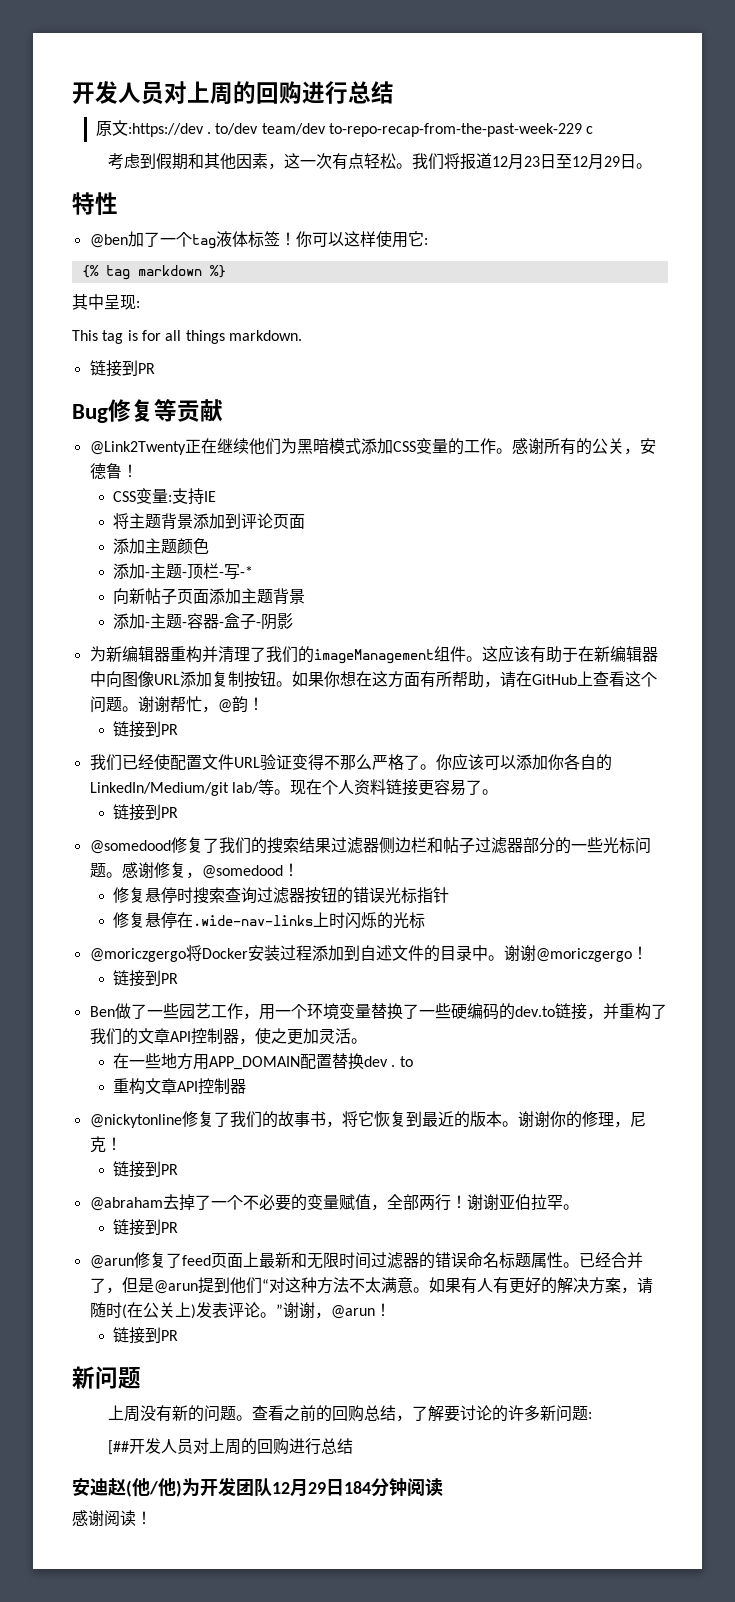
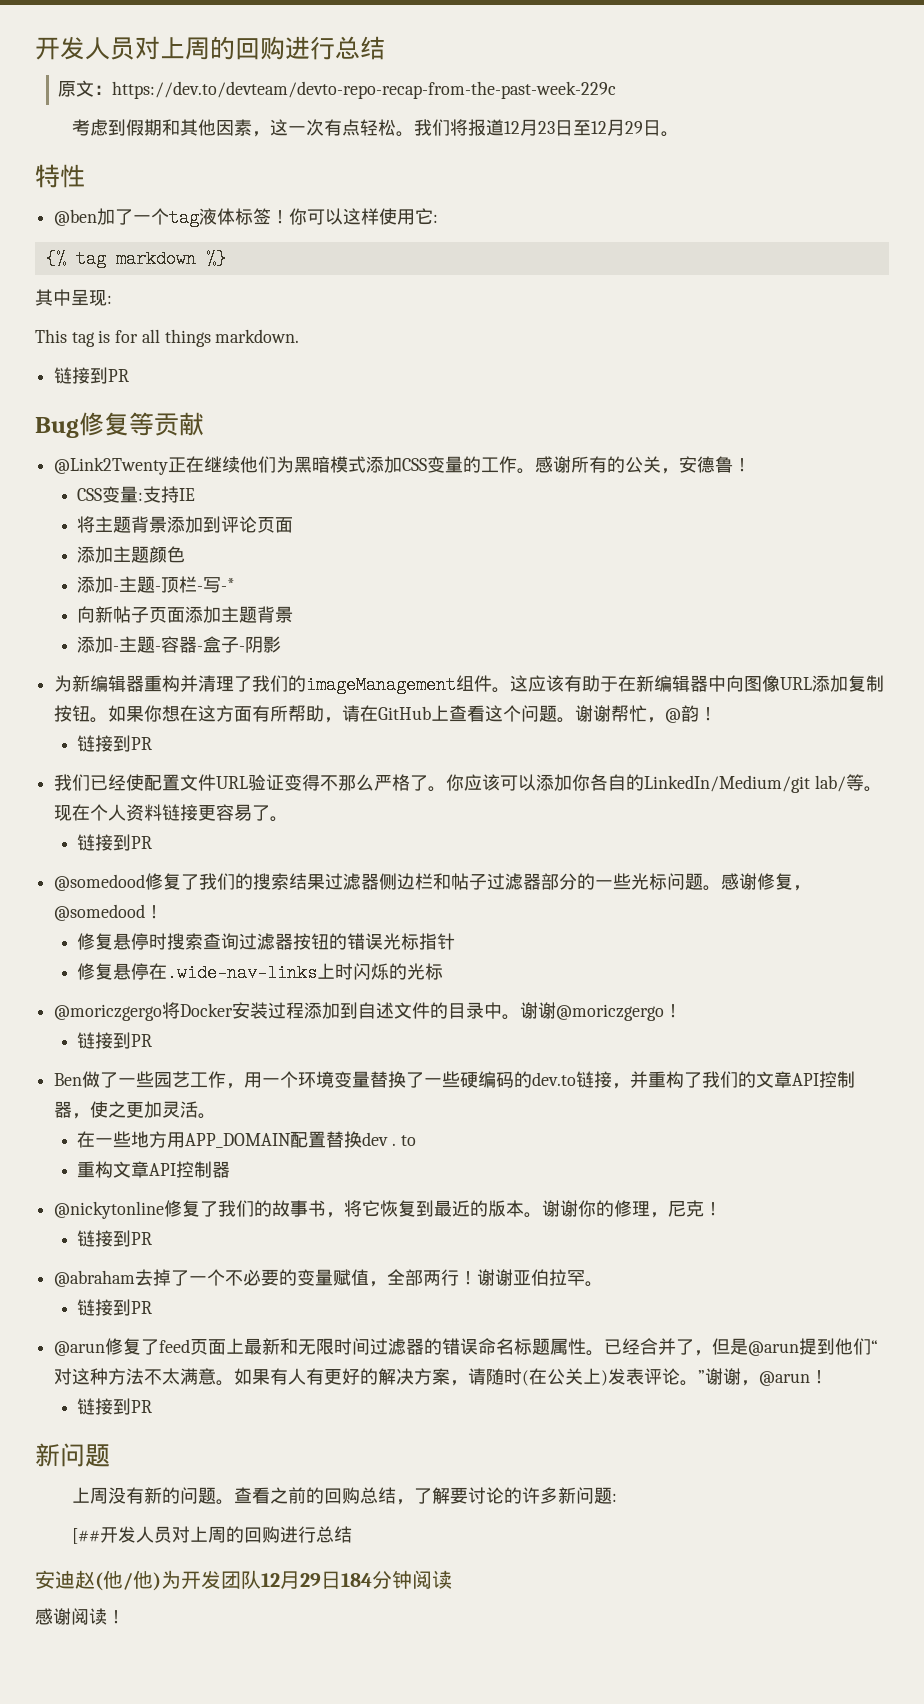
- 原文:https://dev . to/dev team/dev to-repo-recap-from-the-past-week-229 c
+ 原文：https://dev.to/devteam/devto-repo-recap-from-the-past-week-229c

